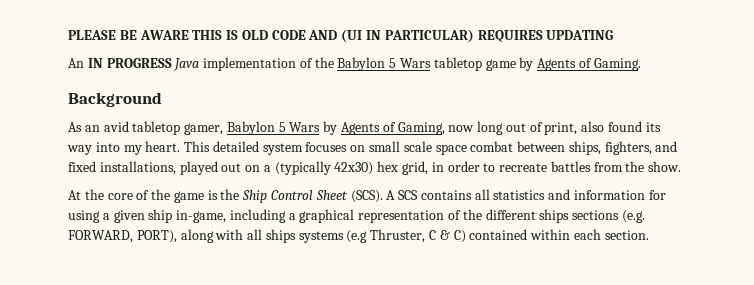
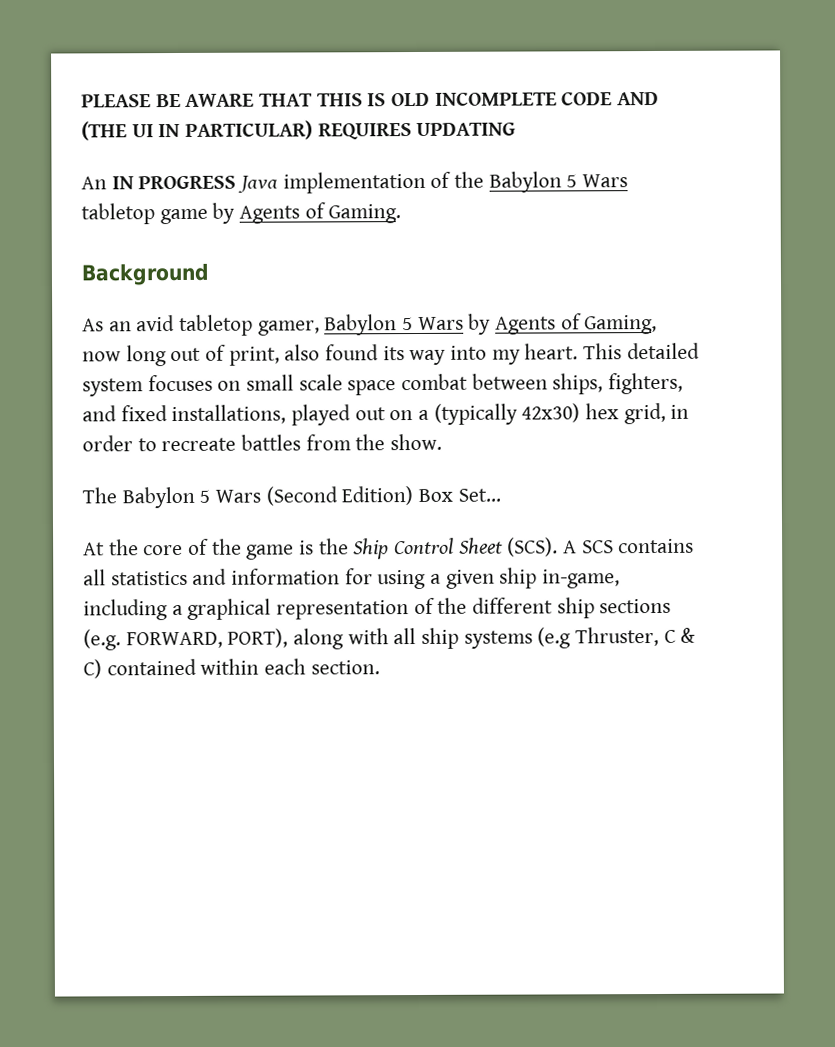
- PLEASE BE AWARE THIS IS OLD CODE AND (UI IN PARTICULAR) REQUIRES UPDATING
+ PLEASE BE AWARE THAT THIS IS OLD INCOMPLETE CODE AND (THE UI IN PARTICULAR) REQUIRES UPDATING
+ The Babylon 5 Wars (Second Edition) Box Set...
- A SCS contains all statistics and information for using a given ship in-game, including a graphical representation of the different ships sections (e.g. FORWARD, PORT), along with all ships systems (e.g Thruster, C & C) contained within each section.
+ A SCS contains all statistics and information for using a given ship in-game, including a graphical representation of the different ship sections (e.g. FORWARD, PORT), along with all ship systems (e.g Thruster, C & C) contained within each section.

